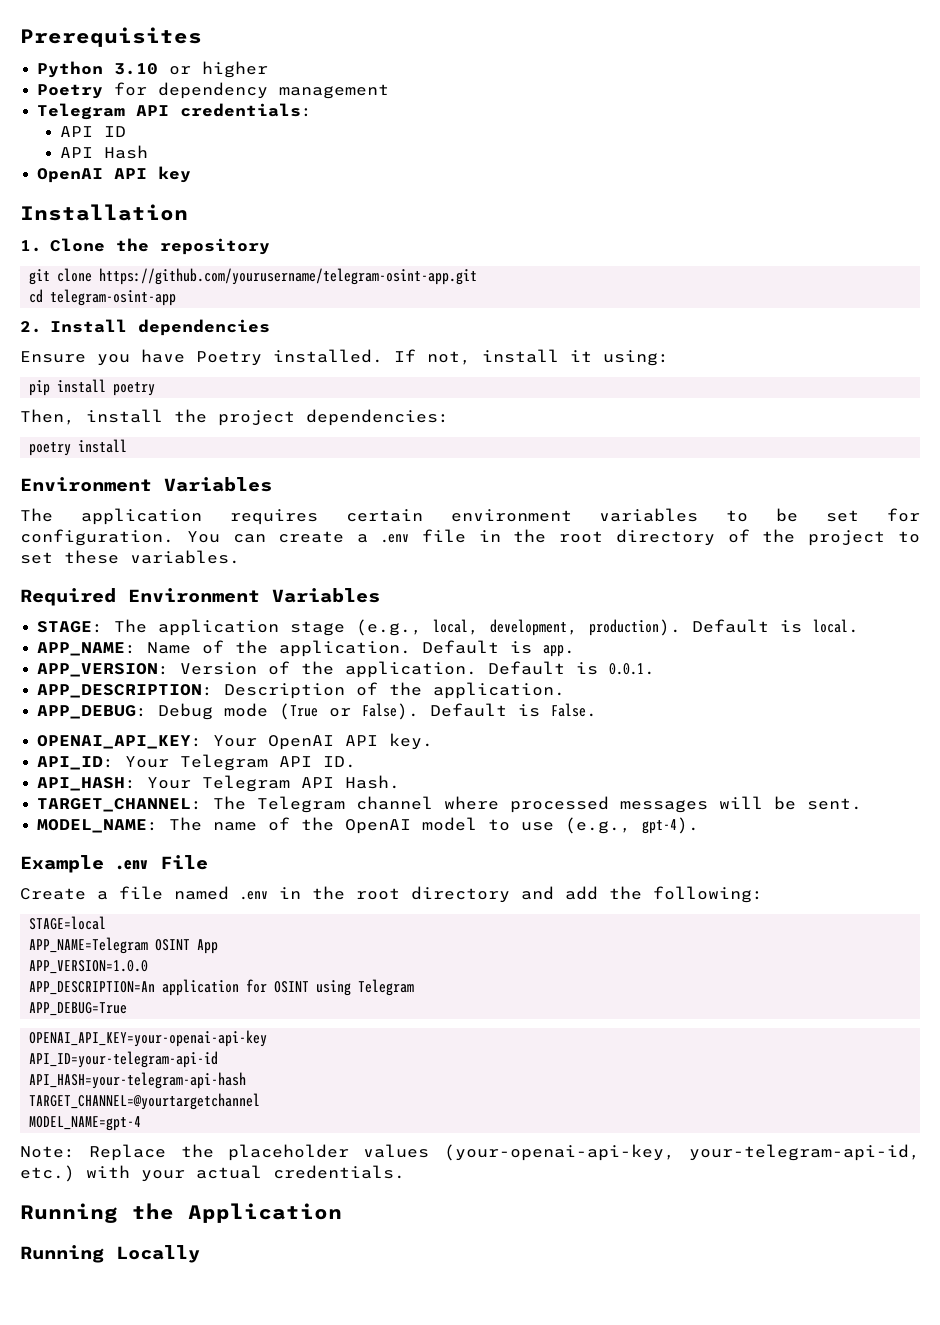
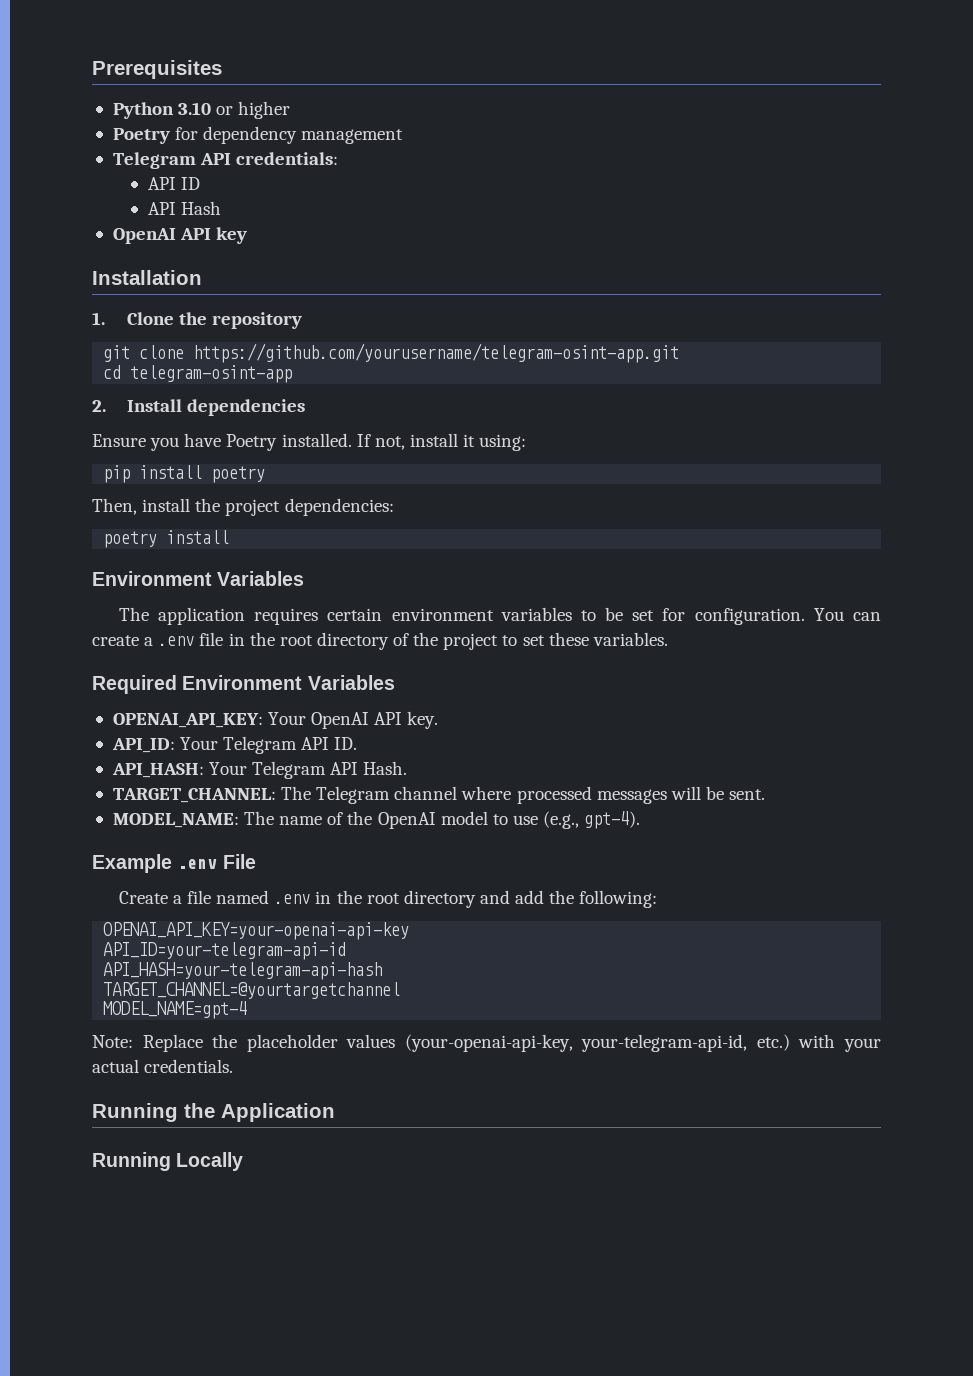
- STAGE: The application stage (e.g., local, development, production). Default is local.
- APP_NAME: Name of the application. Default is app.
- APP_VERSION: Version of the application. Default is 0.0.1.
- APP_DESCRIPTION: Description of the application.
- APP_DEBUG: Debug mode (True or False). Default is False.
- STAGE=local
- APP_NAME=Telegram OSINT App
- APP_VERSION=1.0.0
- APP_DESCRIPTION=An application for OSINT using Telegram
- APP_DEBUG=True

